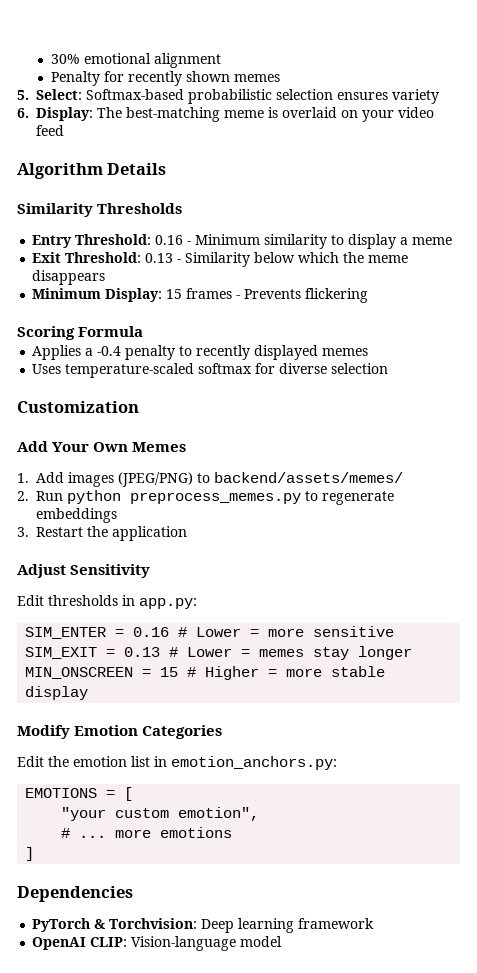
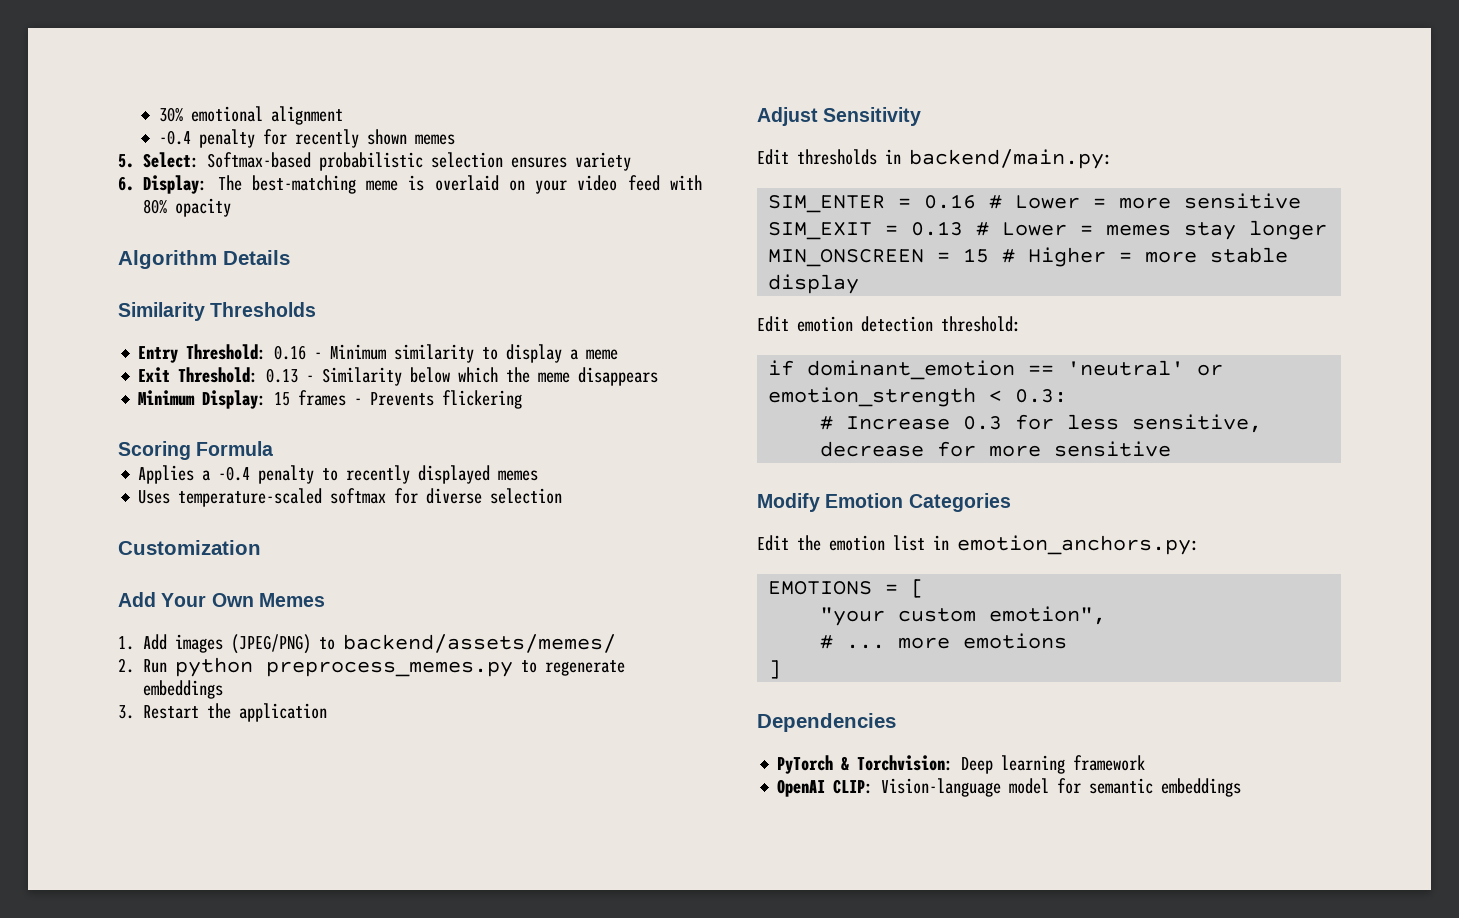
- Penalty for recently shown memes
+ -0.4 penalty for recently shown memes
- 6. Display: The best-matching meme is overlaid on your video feed
+ 6. Display: The best-matching meme is overlaid on your video feed with 80% opacity
- Edit thresholds in app.py:
+ Edit thresholds in backend/main.py:
+ Edit emotion detection threshold:
+ if dominant_emotion == 'neutral' or emotion_strength < 0.3:
+ # Increase 0.3 for less sensitive, decrease for more sensitive
- OpenAI CLIP: Vision-language model
+ OpenAI CLIP: Vision-language model for semantic embeddings

